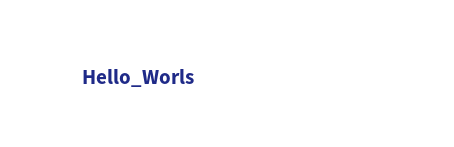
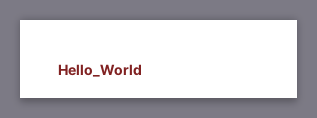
- Hello_Worls
+ Hello_World

